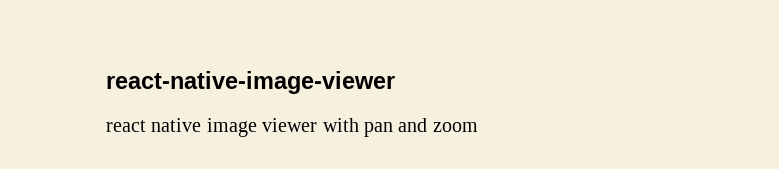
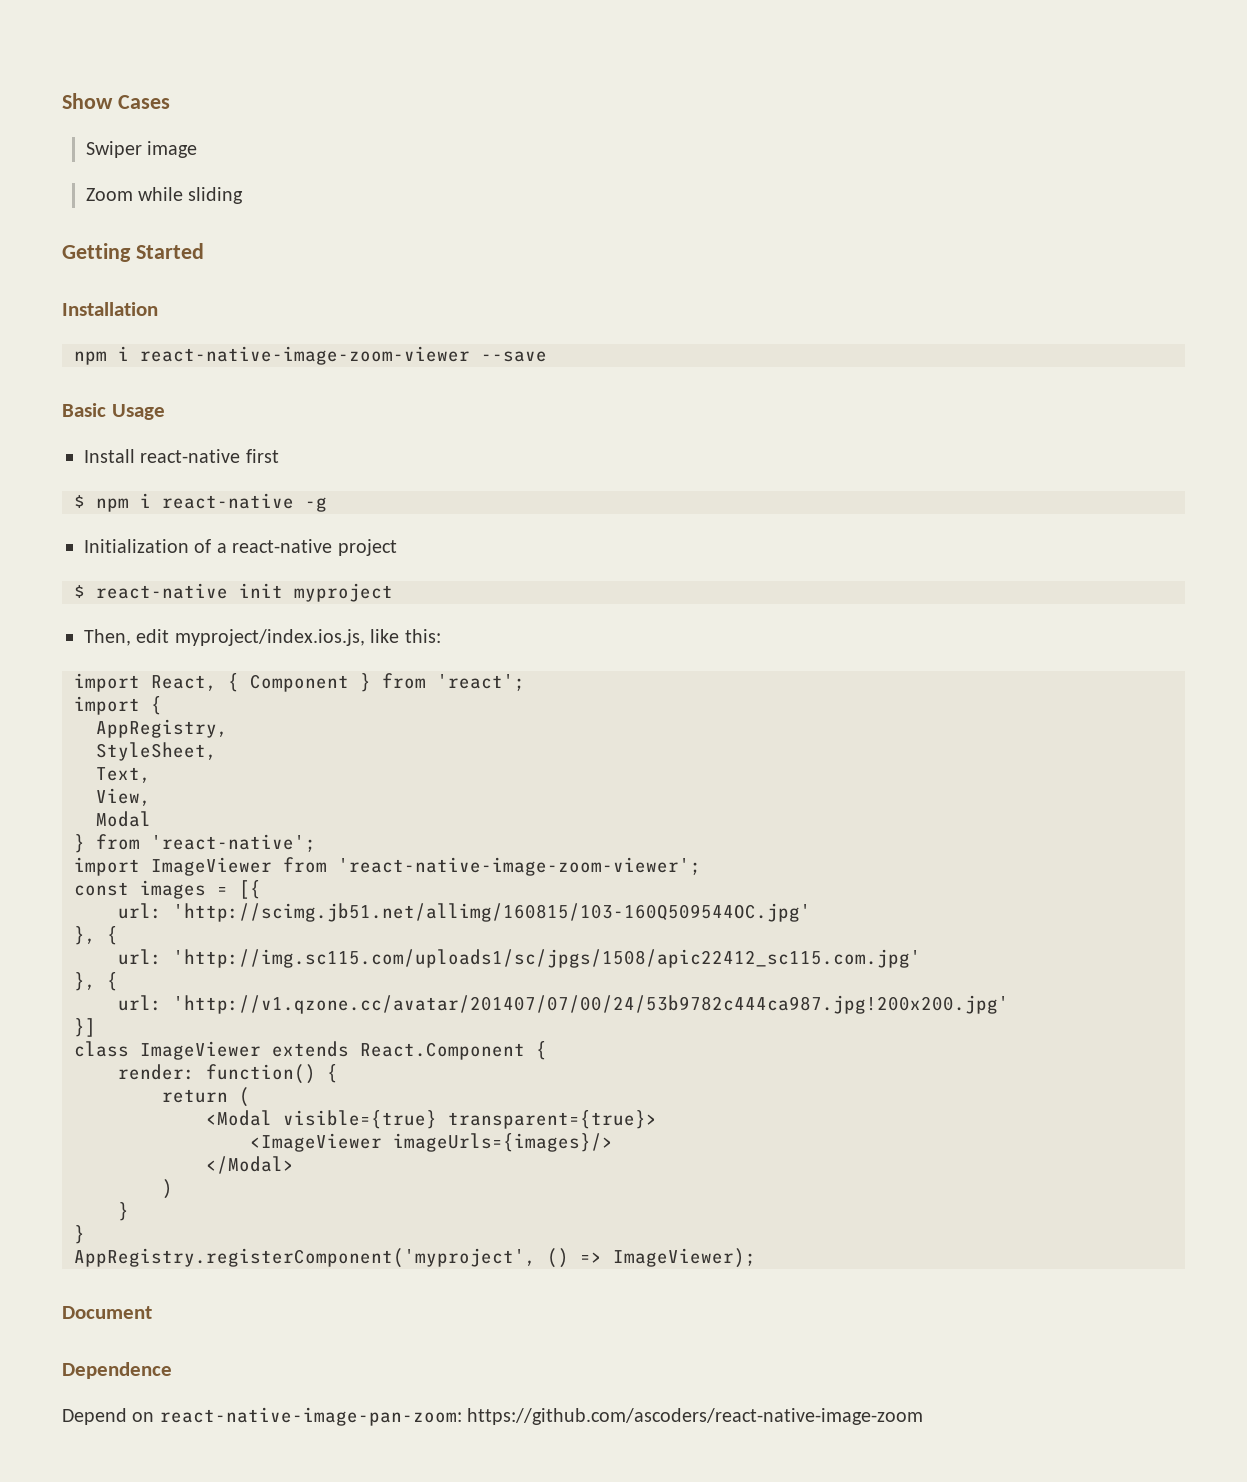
- react-native-image-viewer
- react native image viewer with pan and zoom
+ Show Cases
+ Swiper image
+ Zoom while sliding
+ Getting Started
+ Installation
+ npm i react-native-image-zoom-viewer --save
+ Basic Usage
+ Install react-native first
+ $ npm i react-native -g
+ Initialization of a react-native project
+ $ react-native init myproject
+ Then, edit myproject/index.ios.js, like this:
+ import React, { Component } from 'react';
+ import {
+ AppRegistry,
+ StyleSheet,
+ Text,
+ View,
+ Modal
+ } from 'react-native';
+ import ImageViewer from 'react-native-image-zoom-viewer';
+ const images = [{
+ url: 'http://scimg.jb51.net/allimg/160815/103-160Q509544OC.jpg'
+ }, {
+ url: 'http://img.sc115.com/uploads1/sc/jpgs/1508/apic22412_sc115.com.jpg'
+ }, {
+ url: 'http://v1.qzone.cc/avatar/201407/07/00/24/53b9782c444ca987.jpg!200x200.jpg'
+ }]
+ class ImageViewer extends React.Component {
+ render: function() {
+ return (
+ <Modal visible={true} transparent={true}>
+ <ImageViewer imageUrls={images}/>
+ </Modal>
+ )
+ }
+ }
+ AppRegistry.registerComponent('myproject', () => ImageViewer);
+ Document
+ Dependence
+ Depend on react-native-image-pan-zoom: https://github.com/ascoders/react-native-image-zoom

